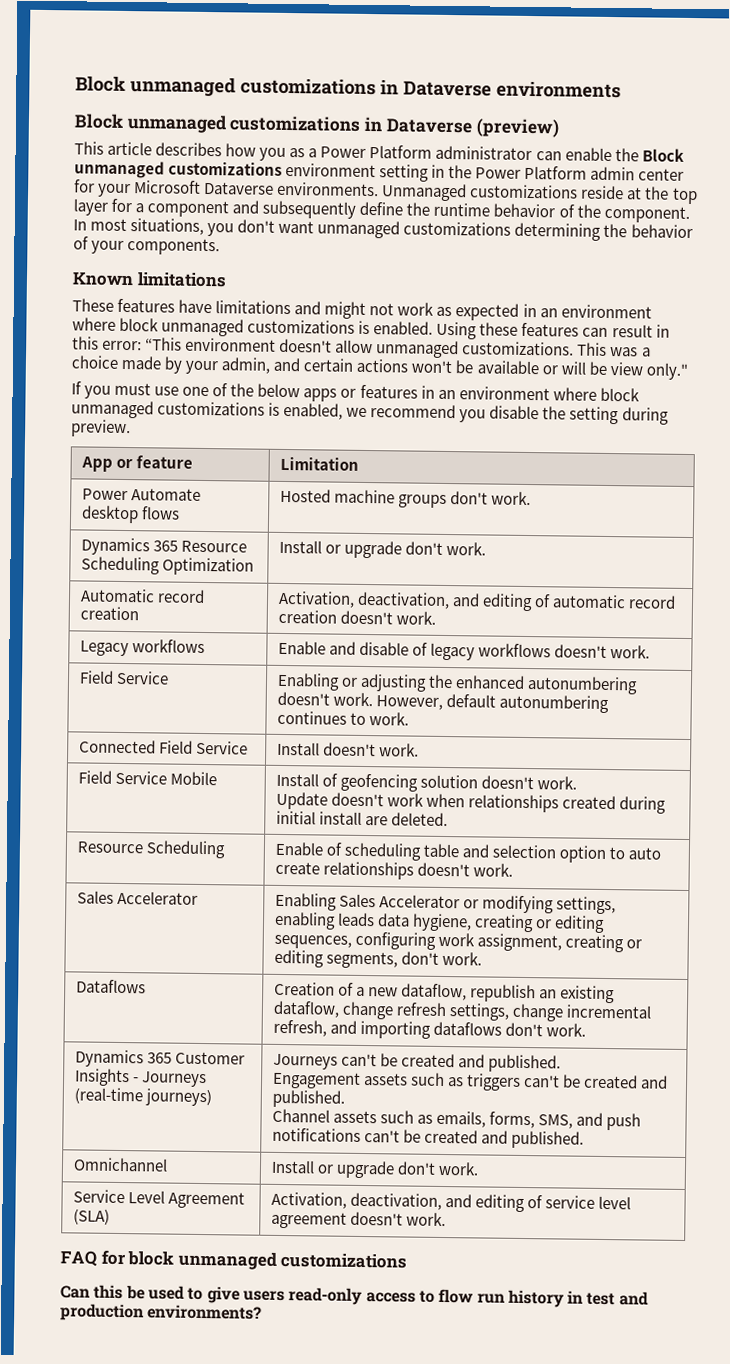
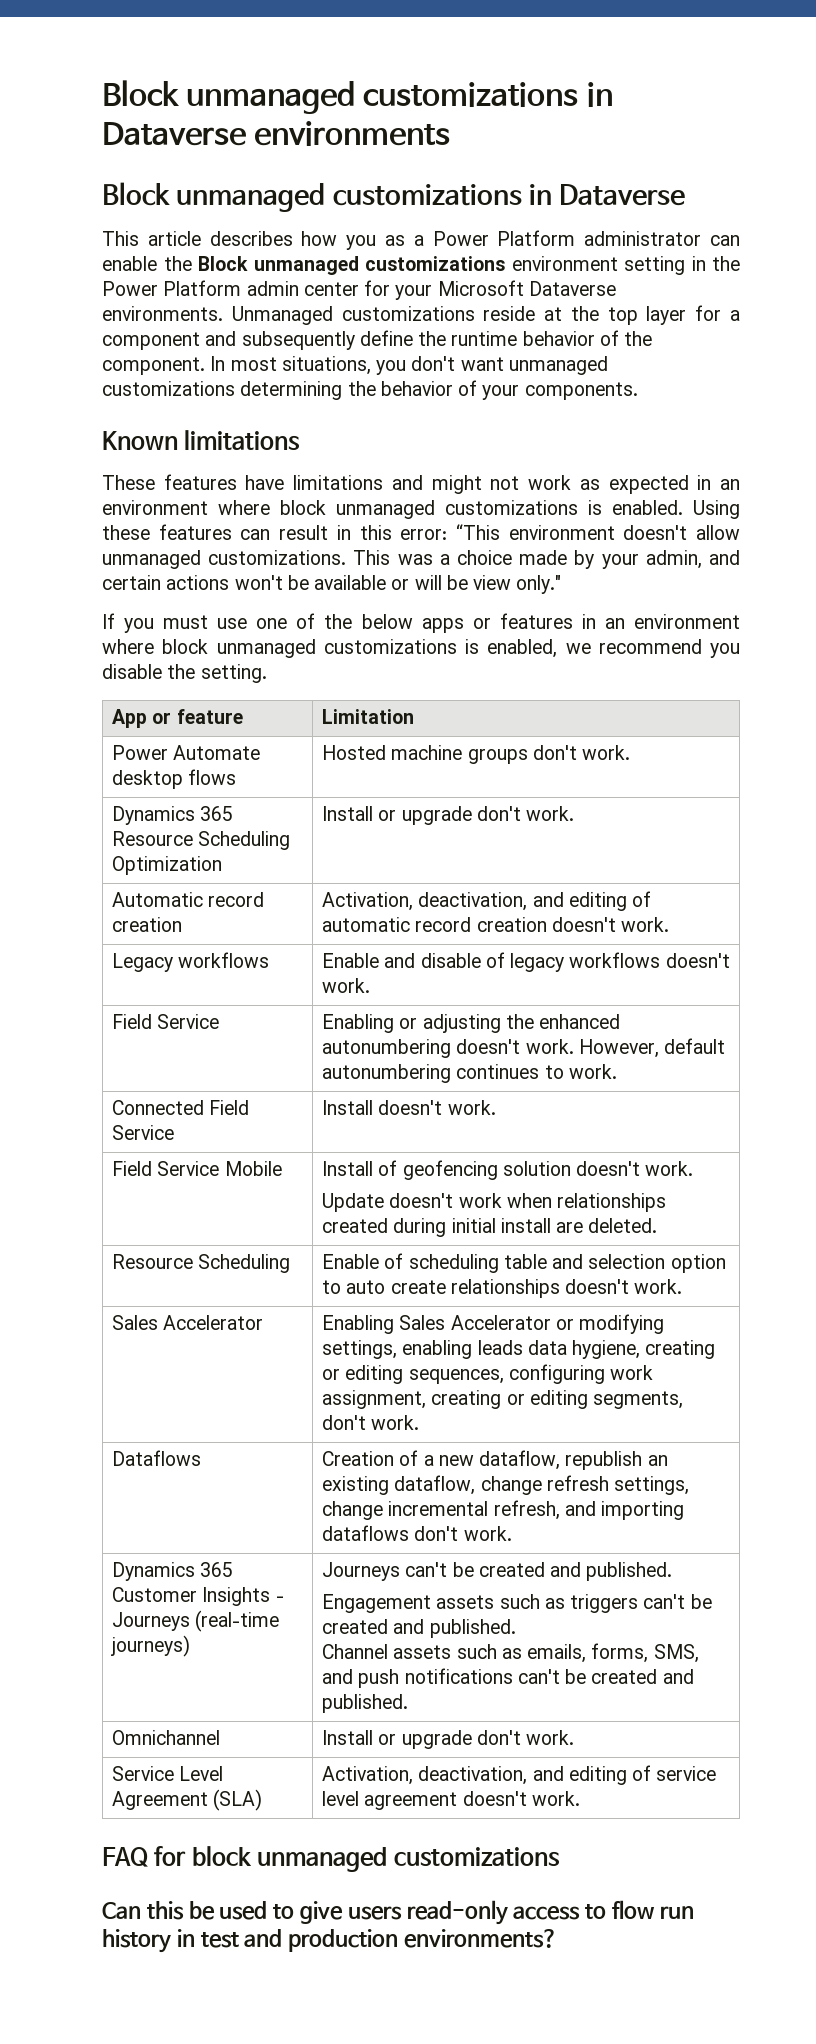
  Block unmanaged customizations in Dataverse environments
- Block unmanaged customizations in Dataverse (preview)
+ Block unmanaged customizations in Dataverse
- If you must use one of the below apps or features in an environment where block unmanaged customizations is enabled, we recommend you disable the setting during preview.
+ If you must use one of the below apps or features in an environment where block unmanaged customizations is enabled, we recommend you disable the setting.

